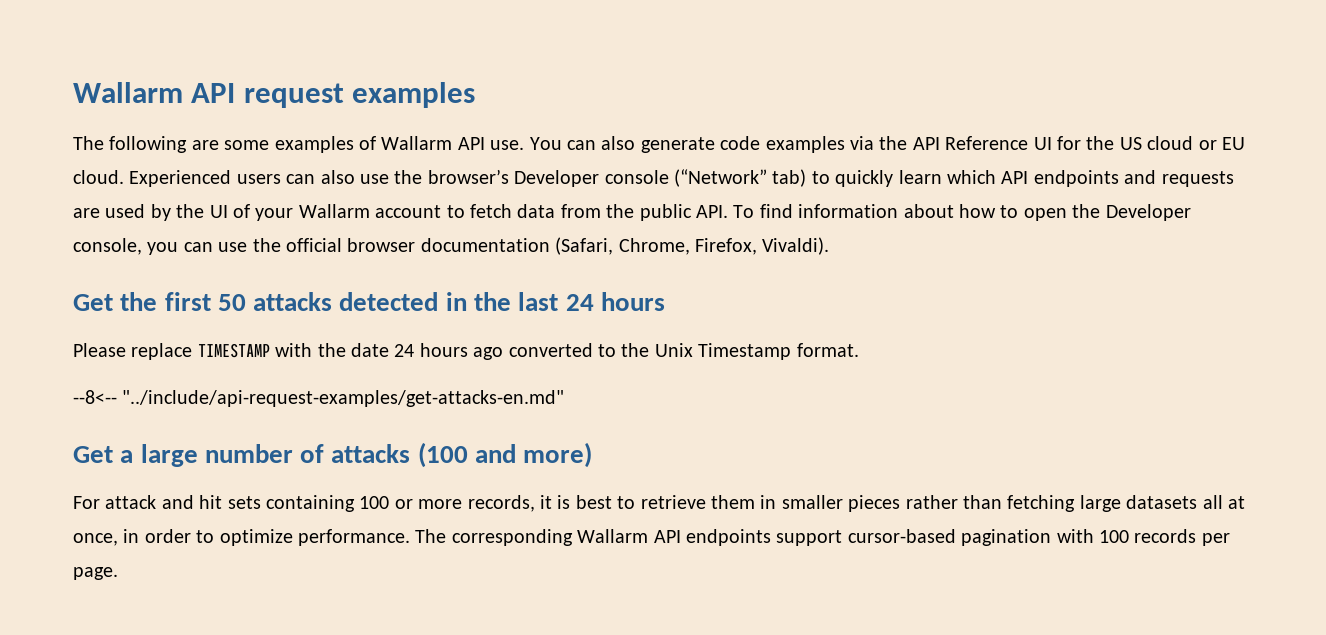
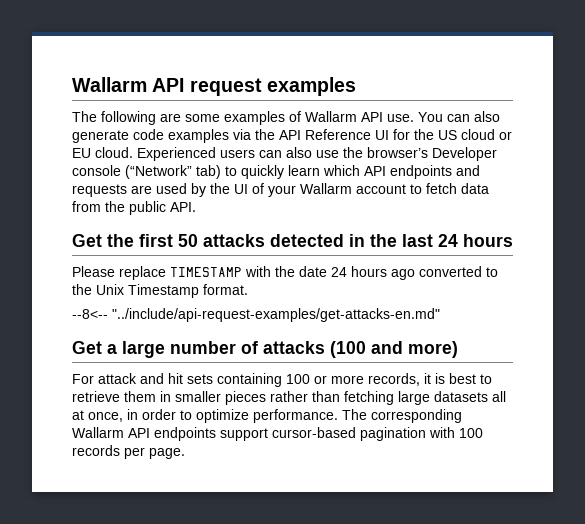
- Experienced users can also use the browser’s Developer console (“Network” tab) to quickly learn which API endpoints and requests are used by the UI of your Wallarm account to fetch data from the public API. To find information about how to open the Developer console, you can use the official browser documentation (Safari, Chrome, Firefox, Vivaldi).
+ Experienced users can also use the browser’s Developer console (“Network” tab) to quickly learn which API endpoints and requests are used by the UI of your Wallarm account to fetch data from the public API.

